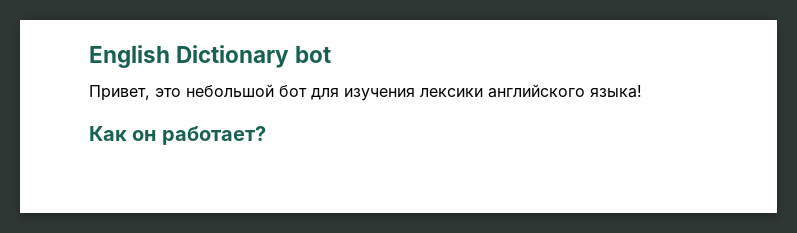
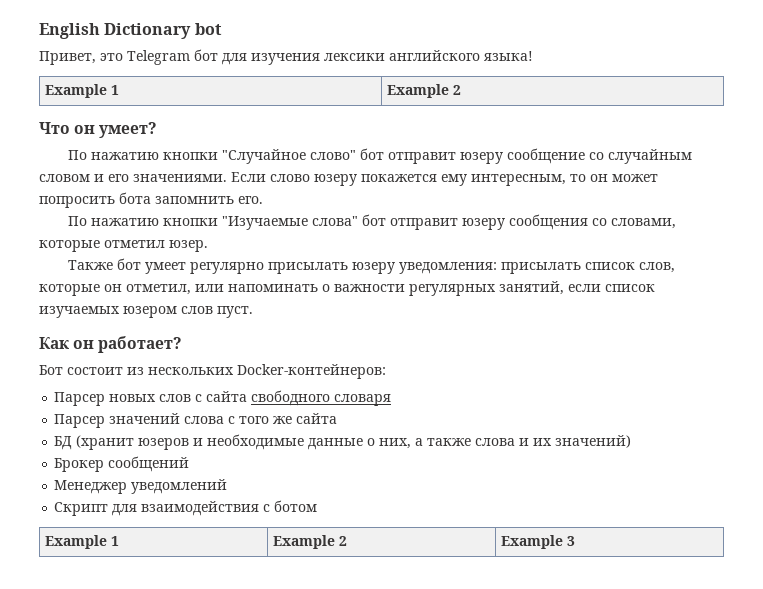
- Привет, это небольшой бот для изучения лексики английского языка!
+ Привет, это Telegram бот для изучения лексики английского языка!
+ Example 1 | Example 2
+ Что он умеет?
+ По нажатию кнопки "Случайное слово" бот отправит юзеру сообщение со случайным словом и его значениями. Если слово юзеру покажется ему интересным, то он может попросить бота запомнить его.
+ По нажатию кнопки "Изучаемые слова" бот отправит юзеру сообщения со словами, которые отметил юзер.
+ Также бот умеет регулярно присылать юзеру уведомления: присылать список слов, которые он отметил, или напоминать о важности регулярных занятий, если список изучаемых юзером слов пуст.
  Как он работает?
+ Бот состоит из нескольких Docker-контейнеров:
+ Парсер новых слов с сайта свободного словаря
+ Парсер значений слова с того же сайта
+ БД (хранит юзеров и необходимые данные о них, а также слова и их значений)
+ Брокер сообщений
+ Менеджер уведомлений
+ Скрипт для взаимодействия с ботом
+ Example 1 | Example 2 | Example 3

